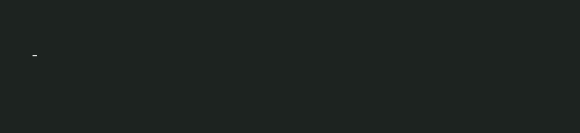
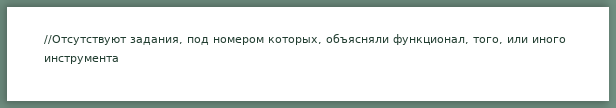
- -
+ //Отсутствуют задания, под номером которых, объясняли функционал, того, или иного инструмента

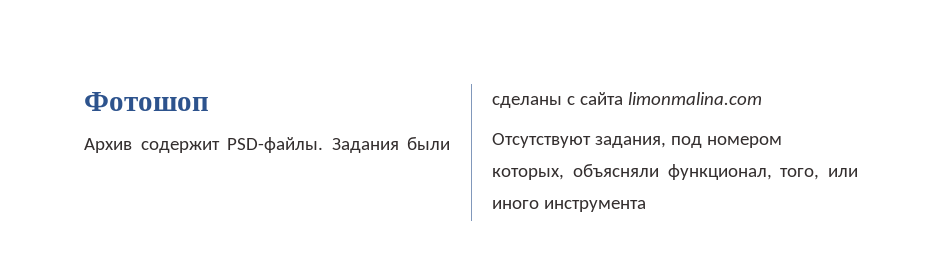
- //Отсутствуют задания, под номером которых, объясняли функционал, того, или иного инструмента
+ Фотошоп
+ Архив содержит PSD-файлы. Задания были сделаны с сайта limonmalina.com
+ Отсутствуют задания, под номером которых, объясняли функционал, того, или иного инструмента

